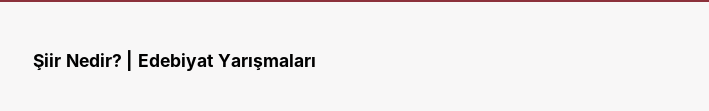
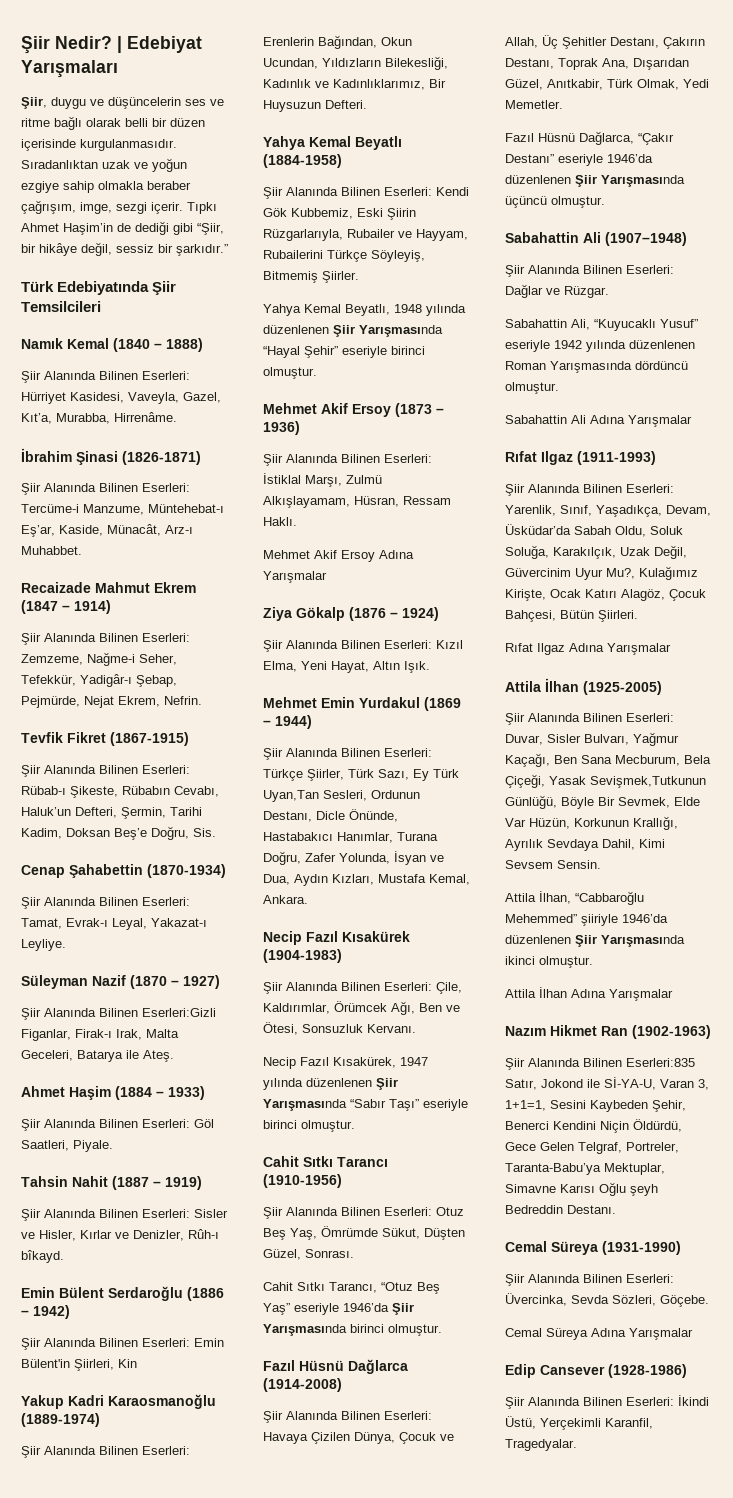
+ Şiir, duygu ve düşüncelerin ses ve ritme bağlı olarak belli bir düzen içerisinde kurgulanmasıdır. Sıradanlıktan uzak ve yoğun ezgiye sahip olmakla beraber çağrışım, imge, sezgi içerir. Tıpkı Ahmet Haşim’in de dediği gibi “Şiir, bir hikâye değil, sessiz bir şarkıdır.”
+ Türk Edebiyatında Şiir Temsilcileri
+ Namık Kemal (1840 – 1888)
+ Şiir Alanında Bilinen Eserleri: Hürriyet Kasidesi, Vaveyla, Gazel, Kıt’a, Murabba, Hirrenâme.
+ İbrahim Şinasi (1826-1871)
+ Şiir Alanında Bilinen Eserleri: Tercüme-i Manzume, Müntehebat-ı Eş’ar, Kaside, Münacât, Arz-ı Muhabbet.
+ Recaizade Mahmut Ekrem (1847 – 1914)
+ Şiir Alanında Bilinen Eserleri: Zemzeme, Nağme-i Seher, Tefekkür, Yadigâr-ı Şebap, Pejmürde, Nejat Ekrem, Nefrin.
+ Tevfik Fikret (1867-1915)
+ Şiir Alanında Bilinen Eserleri: Rübab-ı Şikeste, Rübabın Cevabı, Haluk’un Defteri, Şermin, Tarihi Kadim, Doksan Beş’e Doğru, Sis.
+ Cenap Şahabettin (1870-1934)
+ Şiir Alanında Bilinen Eserleri: Tamat, Evrak-ı Leyal, Yakazat-ı Leyliye.
+ Süleyman Nazif (1870 – 1927)
+ Şiir Alanında Bilinen Eserleri:Gizli Figanlar, Firak-ı Irak, Malta Geceleri, Batarya ile Ateş.
+ Ahmet Haşim (1884 – 1933)
+ Şiir Alanında Bilinen Eserleri: Göl Saatleri, Piyale.
+ Tahsin Nahit (1887 – 1919)
+ Şiir Alanında Bilinen Eserleri: Sisler ve Hisler, Kırlar ve Denizler, Rûh-ı bîkayd.
+ Emin Bülent Serdaroğlu (1886 – 1942)
+ Şiir Alanında Bilinen Eserleri: Emin Bülent'in Şiirleri, Kin
+ Yakup Kadri Karaosmanoğlu (1889-1974)
+ Şiir Alanında Bilinen Eserleri: Erenlerin Bağından, Okun Ucundan, Yıldızların Bilekesliği, Kadınlık ve Kadınlıklarımız, Bir Huysuzun Defteri.
+ Yahya Kemal Beyatlı (1884-1958)
+ Şiir Alanında Bilinen Eserleri: Kendi Gök Kubbemiz, Eski Şiirin Rüzgarlarıyla, Rubailer ve Hayyam, Rubailerini Türkçe Söyleyiş, Bitmemiş Şiirler.
+ Yahya Kemal Beyatlı, 1948 yılında düzenlenen Şiir Yarışmasında “Hayal Şehir” eseriyle birinci olmuştur.
+ Mehmet Akif Ersoy (1873 – 1936)
+ Şiir Alanında Bilinen Eserleri: İstiklal Marşı, Zulmü Alkışlayamam, Hüsran, Ressam Haklı.
+ Mehmet Akif Ersoy Adına Yarışmalar
+ Ziya Gökalp (1876 – 1924)
+ Şiir Alanında Bilinen Eserleri: Kızıl Elma, Yeni Hayat, Altın Işık.
+ Mehmet Emin Yurdakul (1869 – 1944)
+ Şiir Alanında Bilinen Eserleri: Türkçe Şiirler, Türk Sazı, Ey Türk Uyan,Tan Sesleri, Ordunun Destanı, Dicle Önünde, Hastabakıcı Hanımlar, Turana Doğru, Zafer Yolunda, İsyan ve Dua, Aydın Kızları, Mustafa Kemal, Ankara.
+ Necip Fazıl Kısakürek (1904-1983)
+ Şiir Alanında Bilinen Eserleri: Çile, Kaldırımlar, Örümcek Ağı, Ben ve Ötesi, Sonsuzluk Kervanı.
+ Necip Fazıl Kısakürek, 1947 yılında düzenlenen Şiir Yarışmasında “Sabır Taşı” eseriyle birinci olmuştur.
+ Cahit Sıtkı Tarancı (1910-1956)
+ Şiir Alanında Bilinen Eserleri: Otuz Beş Yaş, Ömrümde Sükut, Düşten Güzel, Sonrası.
+ Cahit Sıtkı Tarancı, “Otuz Beş Yaş” eseriyle 1946’da Şiir Yarışmasında birinci olmuştur.
+ Fazıl Hüsnü Dağlarca (1914-2008)
+ Şiir Alanında Bilinen Eserleri: Havaya Çizilen Dünya, Çocuk ve Allah, Üç Şehitler Destanı, Çakırın Destanı, Toprak Ana, Dışarıdan Güzel, Anıtkabir, Türk Olmak, Yedi Memetler.
+ Fazıl Hüsnü Dağlarca, “Çakır Destanı” eseriyle 1946’da düzenlenen Şiir Yarışmasında üçüncü olmuştur.
+ Sabahattin Ali (1907–1948)
+ Şiir Alanında Bilinen Eserleri: Dağlar ve Rüzgar.
+ Sabahattin Ali, “Kuyucaklı Yusuf” eseriyle 1942 yılında düzenlenen Roman Yarışmasında dördüncü olmuştur.
+ Sabahattin Ali Adına Yarışmalar
+ Rıfat Ilgaz (1911-1993)
+ Şiir Alanında Bilinen Eserleri: Yarenlik, Sınıf, Yaşadıkça, Devam, Üsküdar’da Sabah Oldu, Soluk Soluğa, Karakılçık, Uzak Değil, Güvercinim Uyur Mu?, Kulağımız Kirişte, Ocak Katırı Alagöz, Çocuk Bahçesi, Bütün Şiirleri.
+ Rıfat Ilgaz Adına Yarışmalar
+ Attila İlhan (1925-2005)
+ Şiir Alanında Bilinen Eserleri: Duvar, Sisler Bulvarı, Yağmur Kaçağı, Ben Sana Mecburum, Bela Çiçeği, Yasak Sevişmek,Tutkunun Günlüğü, Böyle Bir Sevmek, Elde Var Hüzün, Korkunun Krallığı, Ayrılık Sevdaya Dahil, Kimi Sevsem Sensin.
+ Attila İlhan, “Cabbaroğlu Mehemmed” şiiriyle 1946’da düzenlenen Şiir Yarışmasında ikinci olmuştur.
+ Attila İlhan Adına Yarışmalar
+ Nazım Hikmet Ran (1902-1963)
+ Şiir Alanında Bilinen Eserleri:835 Satır, Jokond ile Sİ-YA-U, Varan 3, 1+1=1, Sesini Kaybeden Şehir, Benerci Kendini Niçin Öldürdü, Gece Gelen Telgraf, Portreler, Taranta-Babu’ya Mektuplar, Simavne Karısı Oğlu şeyh Bedreddin Destanı.
+ Cemal Süreya (1931-1990)
+ Şiir Alanında Bilinen Eserleri: Üvercinka, Sevda Sözleri, Göçebe.
+ Cemal Süreya Adına Yarışmalar
+ Edip Cansever (1928-1986)
+ Şiir Alanında Bilinen Eserleri: İkindi Üstü, Yerçekimli Karanfil, Tragedyalar.

